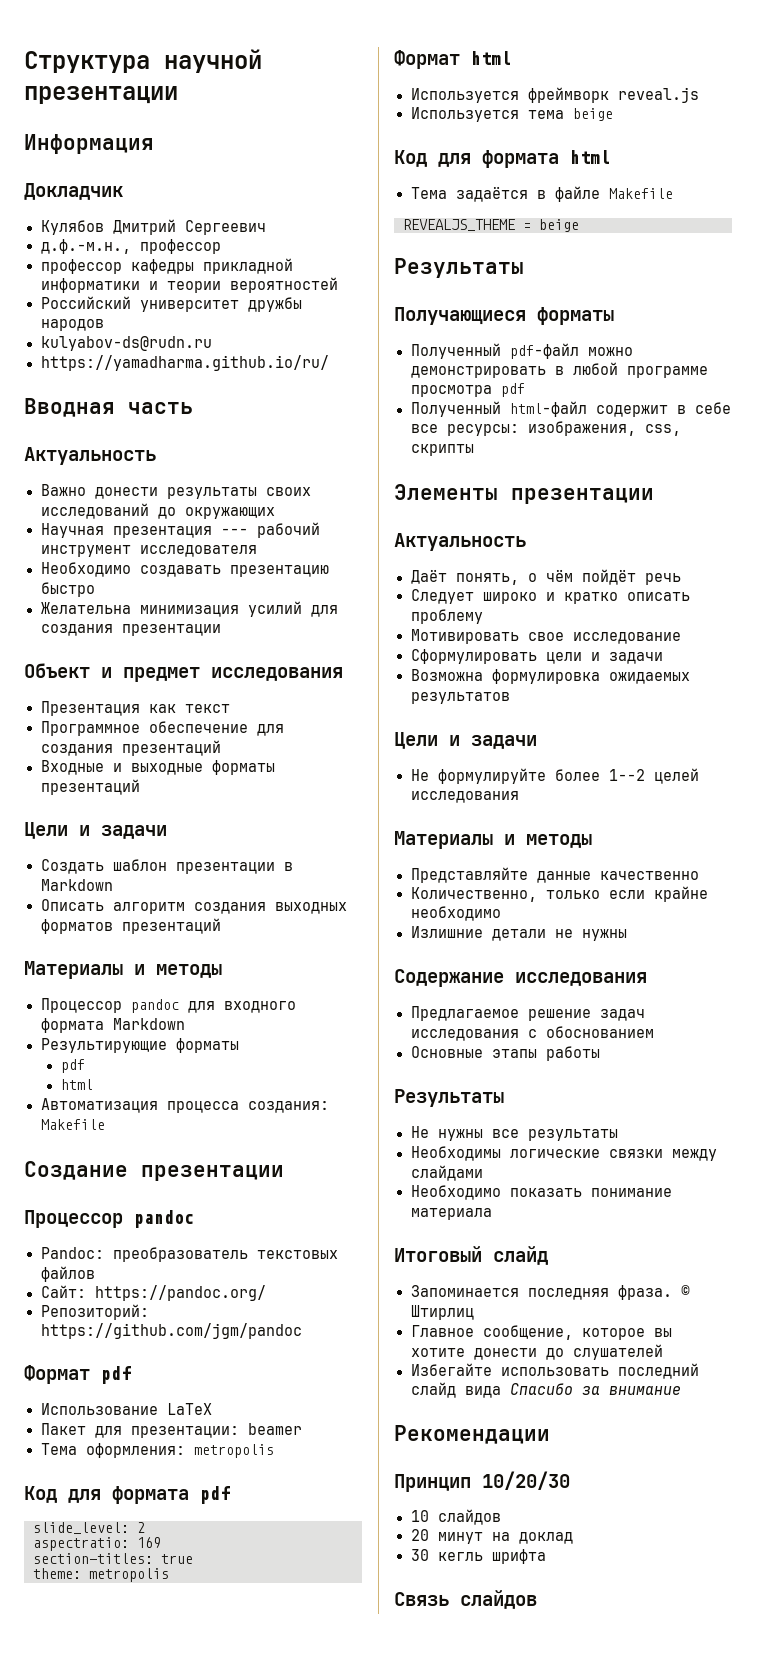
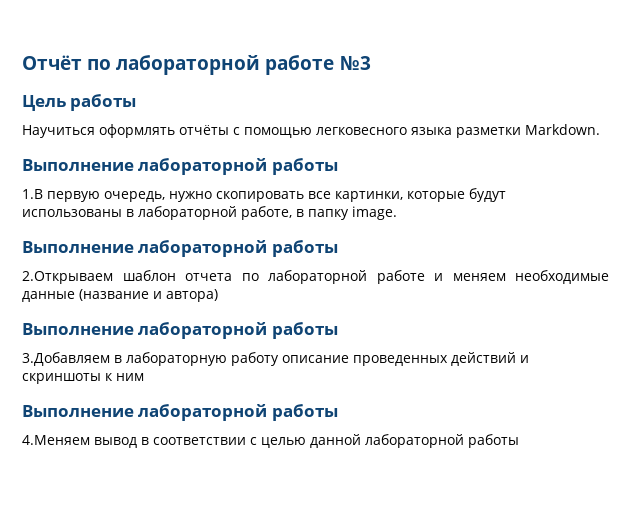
- Структура научной презентации
- Информация
- Докладчик
- Кулябов Дмитрий Сергеевич
- д.ф.-м.н., профессор
- профессор кафедры прикладной информатики и теории вероятностей
- Российский университет дружбы народов
- kulyabov-ds@rudn.ru
- https://yamadharma.github.io/ru/
- Вводная часть
- Актуальность
- Важно донести результаты своих исследований до окружающих
- Научная презентация --- рабочий инструмент исследователя
- Необходимо создавать презентацию быстро
- Желательна минимизация усилий для создания презентации
- Объект и предмет исследования
- Презентация как текст
- Программное обеспечение для создания презентаций
- Входные и выходные форматы презентаций
- Цели и задачи
- Создать шаблон презентации в Markdown
- Описать алгоритм создания выходных форматов презентаций
- Материалы и методы
- Процессор pandoc для входного формата Markdown
- Результирующие форматы
- pdf
- html
- Автоматизация процесса создания: Makefile
- Создание презентации
- Процессор pandoc
- Pandoc: преобразователь текстовых файлов
- Сайт: https://pandoc.org/
- Репозиторий: https://github.com/jgm/pandoc
- Формат pdf
- Использование LaTeX
- Пакет для презентации: beamer
- Тема оформления: metropolis
- Код для формата pdf
- slide_level: 2
- aspectratio: 169
- section-titles: true
- theme: metropolis
- Формат html
- Используется фреймворк reveal.js
- Используется тема beige
- Код для формата html
- Тема задаётся в файле Makefile
- REVEALJS_THEME = beige
- Результаты
- Получающиеся форматы
- Полученный pdf-файл можно демонстрировать в любой программе просмотра pdf
- Полученный html-файл содержит в себе все ресурсы: изображения, css, скрипты
- Элементы презентации
- Актуальность
- Даёт понять, о чём пойдёт речь
- Следует широко и кратко описать проблему
- Мотивировать свое исследование
- Сформулировать цели и задачи
- Возможна формулировка ожидаемых результатов
- Цели и задачи
- Не формулируйте более 1--2 целей исследования
- Материалы и методы
- Представляйте данные качественно
- Количественно, только если крайне необходимо
- Излишние детали не нужны
- Содержание исследования
- Предлагаемое решение задач исследования с обоснованием
- Основные этапы работы
- Результаты
- Не нужны все результаты
- Необходимы логические связки между слайдами
- Необходимо показать понимание материала
- Итоговый слайд
- Запоминается последняя фраза. © Штирлиц
- Главное сообщение, которое вы хотите донести до слушателей
- Избегайте использовать последний слайд вида Спасибо за внимание
- Рекомендации
- Принцип 10/20/30
- 10 слайдов
- 20 минут на доклад
- 30 кегль шрифта
- Связь слайдов
+ Отчёт по лабораторной работе №3
+ Цель работы
+ Научиться оформлять отчёты с помощью легковесного языка разметки Markdown.
+ Выполнение лабораторной работы
+ 1.В первую очередь, нужно скопировать все картинки, которые будут использованы в лабораторной работе, в папку image.
+ Выполнение лабораторной работы
+ 2.Открываем шаблон отчета по лабораторной работе и меняем необходимые данные (название и автора)
+ Выполнение лабораторной работы
+ 3.Добавляем в лабораторную работу описание проведенных действий и скриншоты к ним
+ Выполнение лабораторной работы
+ 4.Меняем вывод в соответствии с целью данной лабораторной работы

